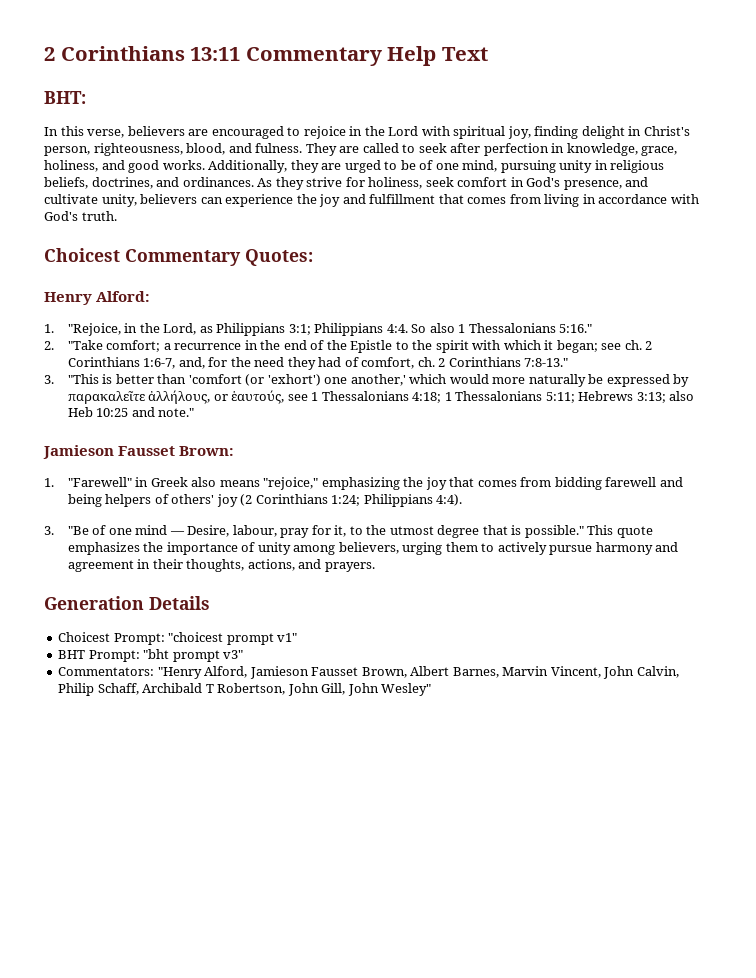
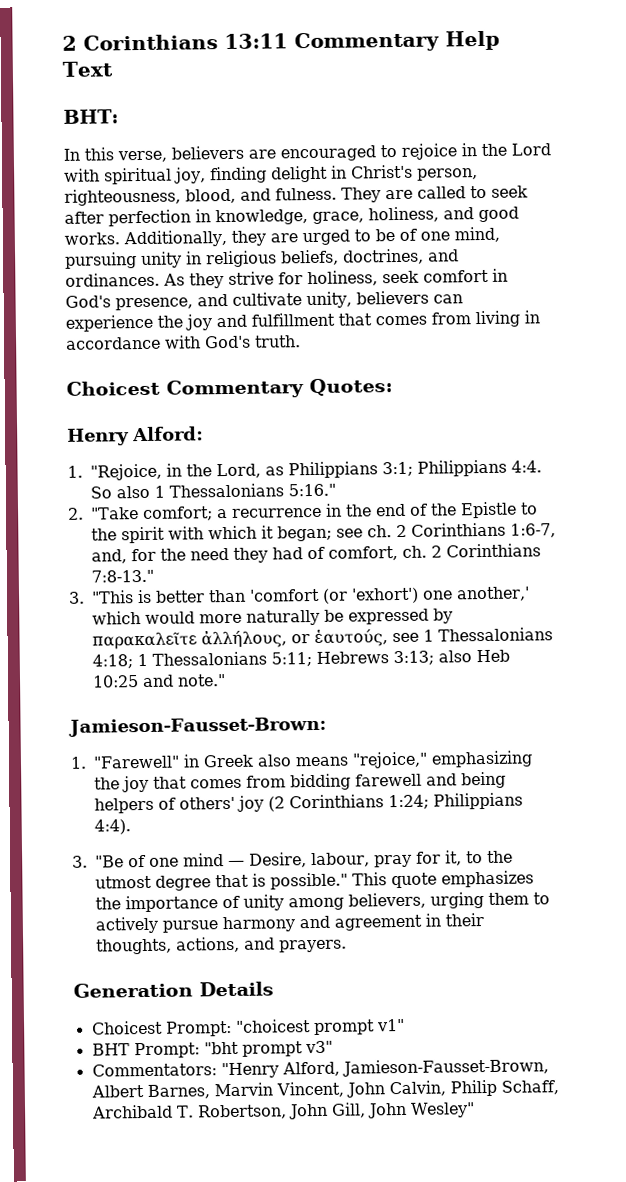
- Jamieson Fausset Brown:
+ Jamieson-Fausset-Brown:
- Commentators: "Henry Alford, Jamieson Fausset Brown, Albert Barnes, Marvin Vincent, John Calvin, Philip Schaff, Archibald T Robertson, John Gill, John Wesley"
+ Commentators: "Henry Alford, Jamieson-Fausset-Brown, Albert Barnes, Marvin Vincent, John Calvin, Philip Schaff, Archibald T. Robertson, John Gill, John Wesley"

